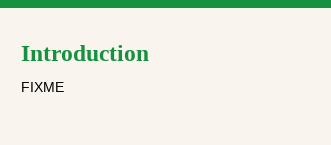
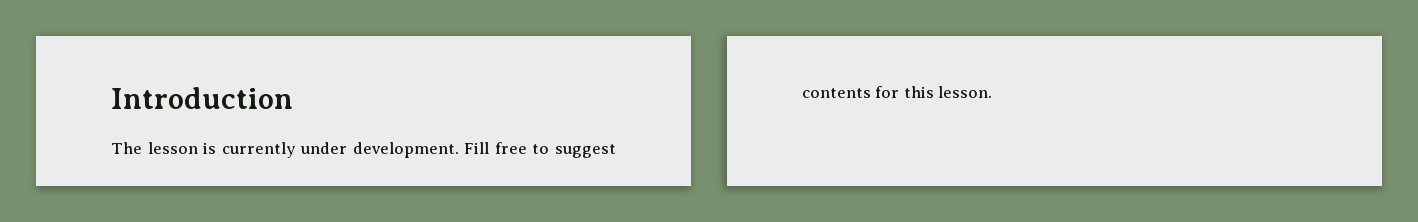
- FIXME
+ The lesson is currently under development. Fill free to suggest contents for this lesson.

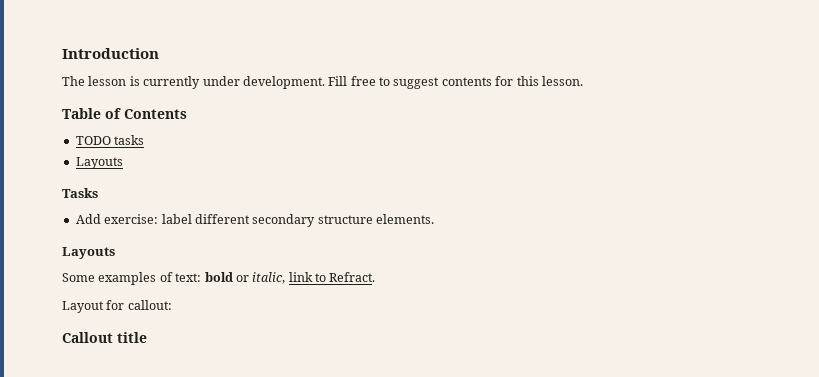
+ Table of Contents
+ TODO tasks
+ Layouts
+ Tasks
+ Add exercise: label different secondary structure elements.
+ Layouts
+ Some examples of text: bold or italic, link to Refract.
+ Layout for callout:
+ Callout title

